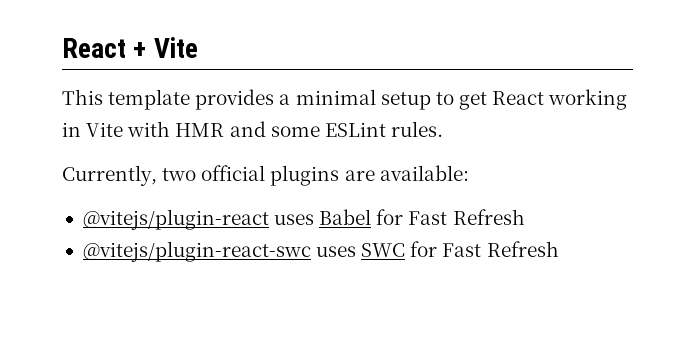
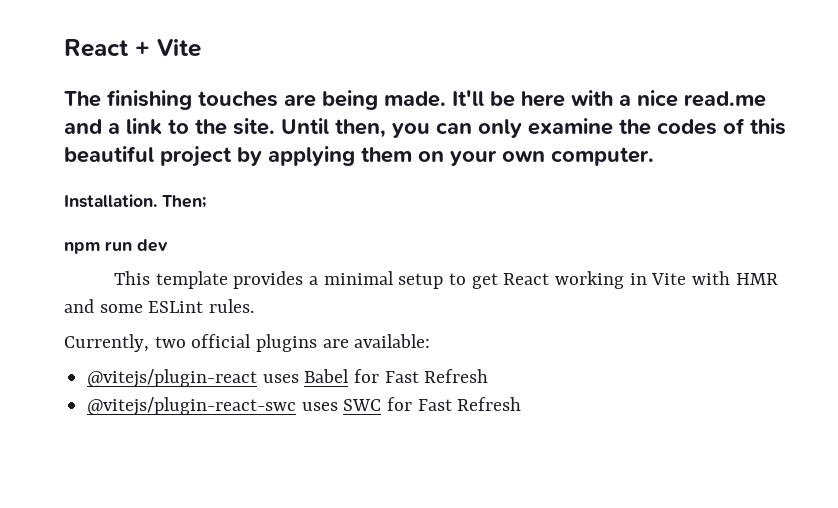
+ The finishing touches are being made. It'll be here with a nice read.me and a link to the site. Until then, you can only examine the codes of this beautiful project by applying them on your own computer.
+ Installation. Then;
+ npm run dev

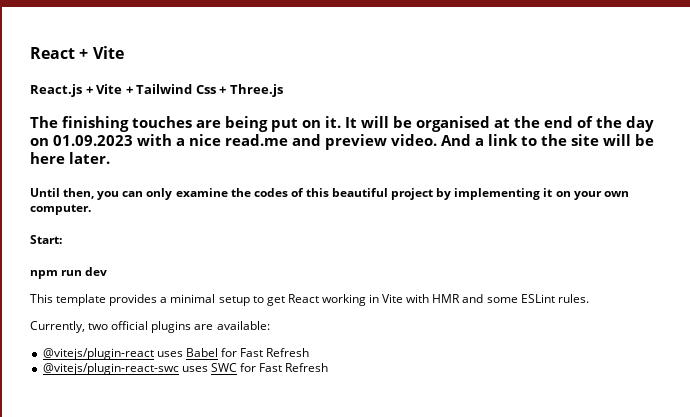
+ React.js + Vite + Tailwind Css + Three.js
- The finishing touches are being made. It'll be here with a nice read.me and a link to the site. Until then, you can only examine the codes of this beautiful project by applying them on your own computer.
+ The finishing touches are being put on it. It will be organised at the end of the day on 01.09.2023 with a nice read.me and preview video. And a link to the site will be here later.
+ Until then, you can only examine the codes of this beautiful project by implementing it on your own computer.
- Installation. Then;
+ Start:

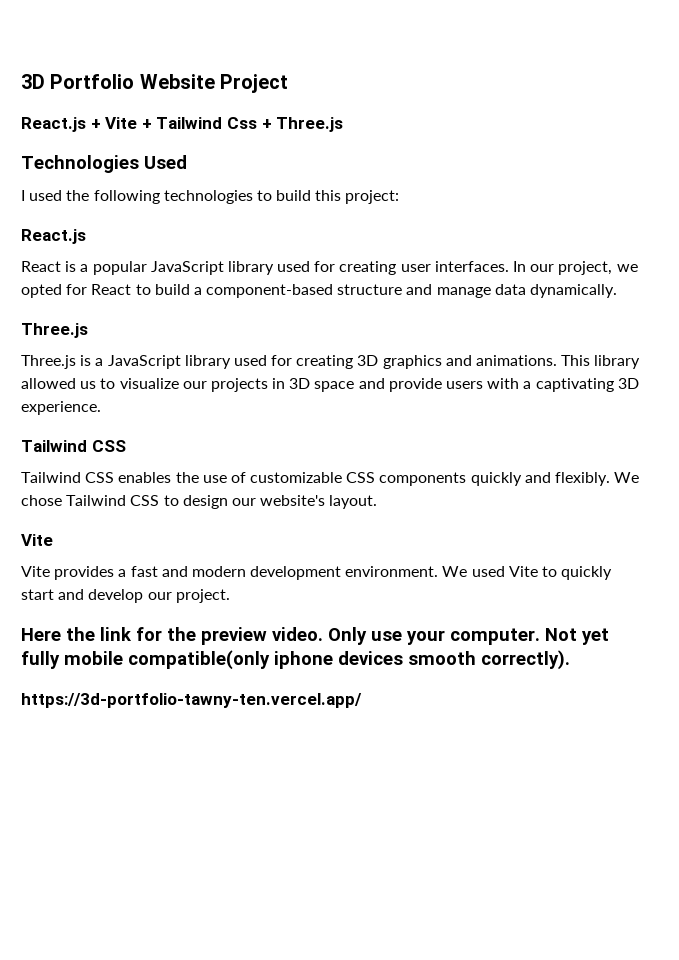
- React + Vite
+ 3D Portfolio Website Project
- The finishing touches are being put on it. It will be organised at the end of the day on 01.09.2023 with a nice read.me and preview video. And a link to the site will be here later.
- Until then, you can only examine the codes of this beautiful project by implementing it on your own computer.
- Start:
- npm run dev
- This template provides a minimal setup to get React working in Vite with HMR and some ESLint rules.
- Currently, two official plugins are available:
- @vitejs/plugin-react uses Babel for Fast Refresh
- @vitejs/plugin-react-swc uses SWC for Fast Refresh
+ Technologies Used
+ I used the following technologies to build this project:
+ React.js
+ React is a popular JavaScript library used for creating user interfaces. In our project, we opted for React to build a component-based structure and manage data dynamically.
+ Three.js
+ Three.js is a JavaScript library used for creating 3D graphics and animations. This library allowed us to visualize our projects in 3D space and provide users with a captivating 3D experience.
+ Tailwind CSS
+ Tailwind CSS enables the use of customizable CSS components quickly and flexibly. We chose Tailwind CSS to design our website's layout.
+ Vite
+ Vite provides a fast and modern development environment. We used Vite to quickly start and develop our project.
+ Here the link for the preview video. Only use your computer. Not yet fully mobile compatible(only iphone devices smooth correctly).
+ https://3d-portfolio-tawny-ten.vercel.app/

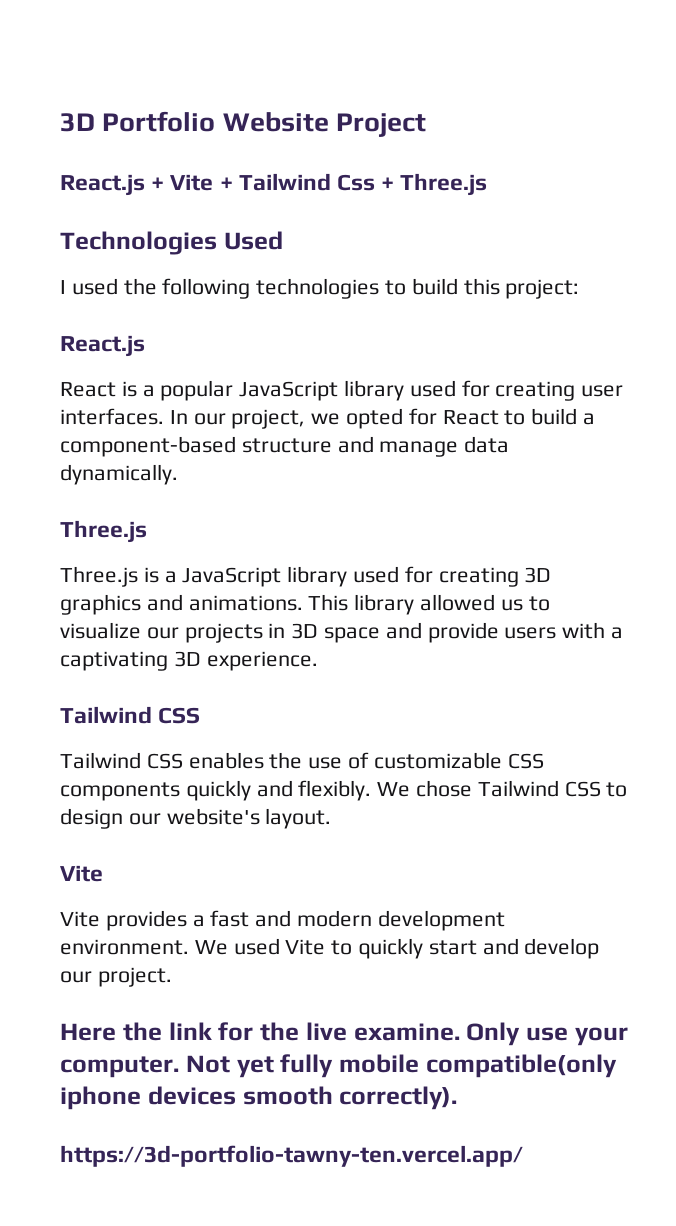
- Here the link for the preview video.
+ Here the link for the live examine.

